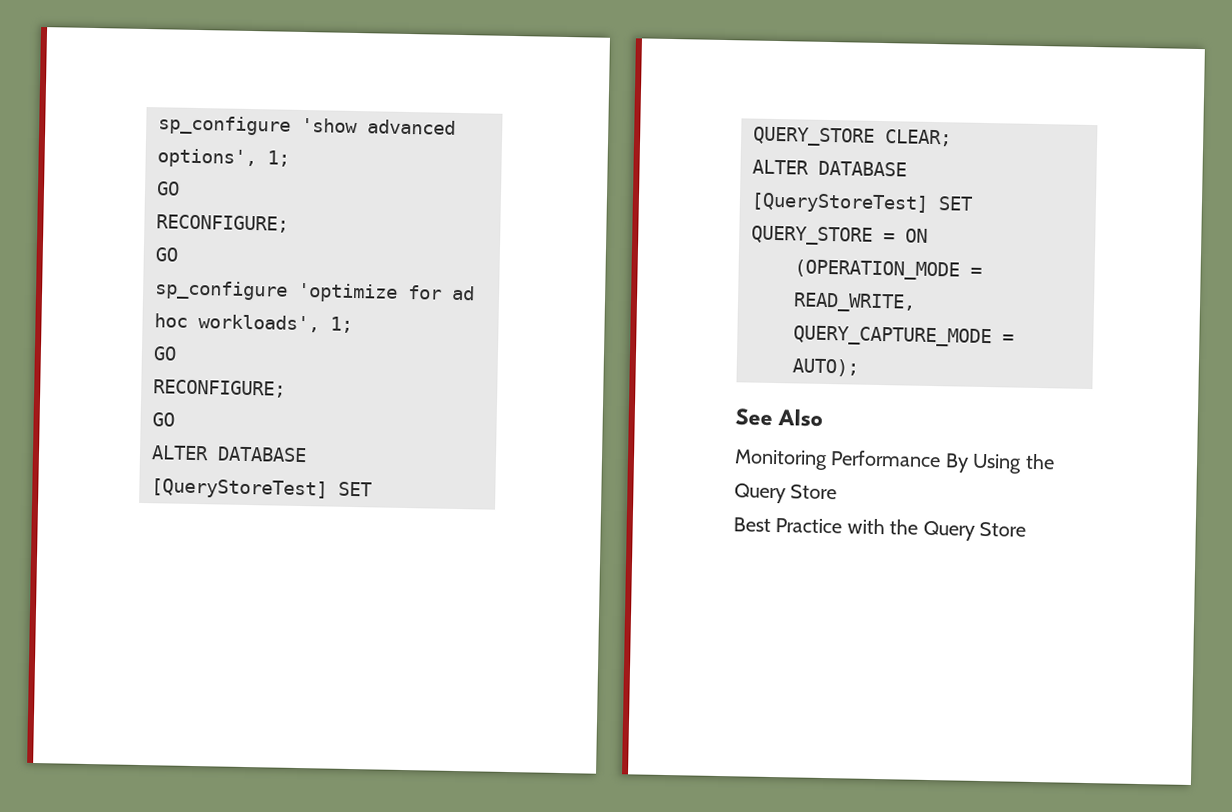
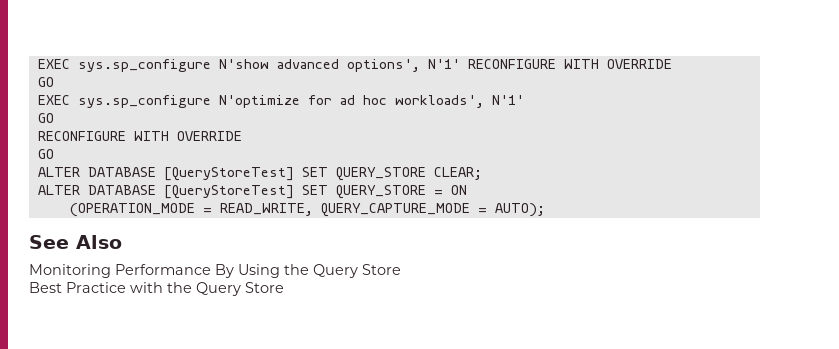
- sp_configure 'show advanced options', 1;
+ EXEC sys.sp_configure N'show advanced options', N'1' RECONFIGURE WITH OVERRIDE
  GO
- RECONFIGURE;
+ EXEC sys.sp_configure N'optimize for ad hoc workloads', N'1'
  GO
- sp_configure 'optimize for ad hoc workloads', 1;
- GO
- RECONFIGURE;
+ RECONFIGURE WITH OVERRIDE

